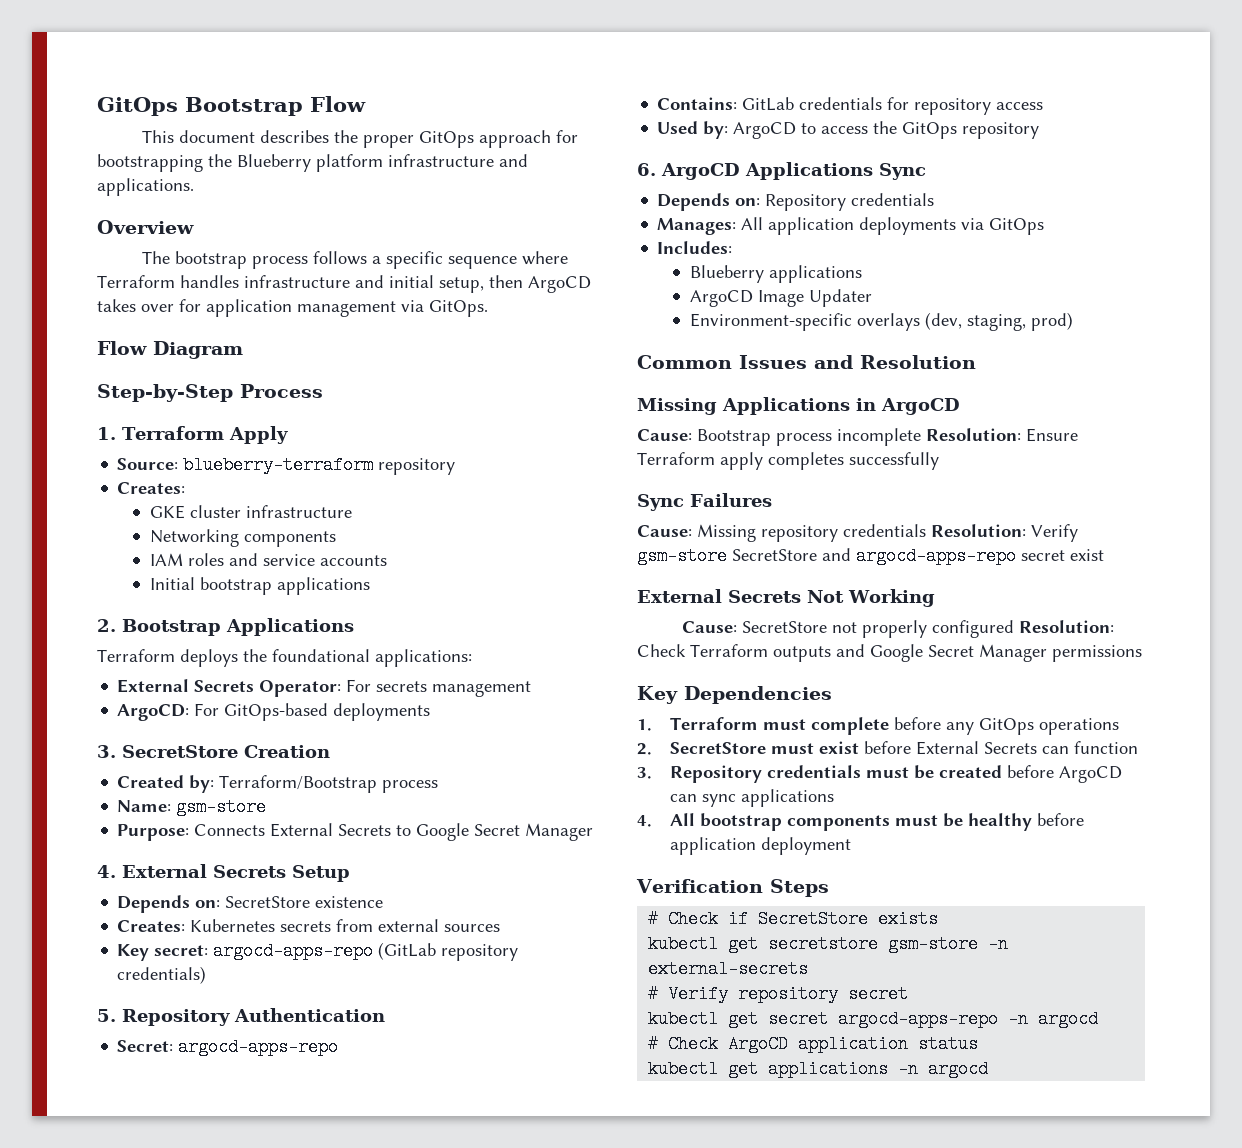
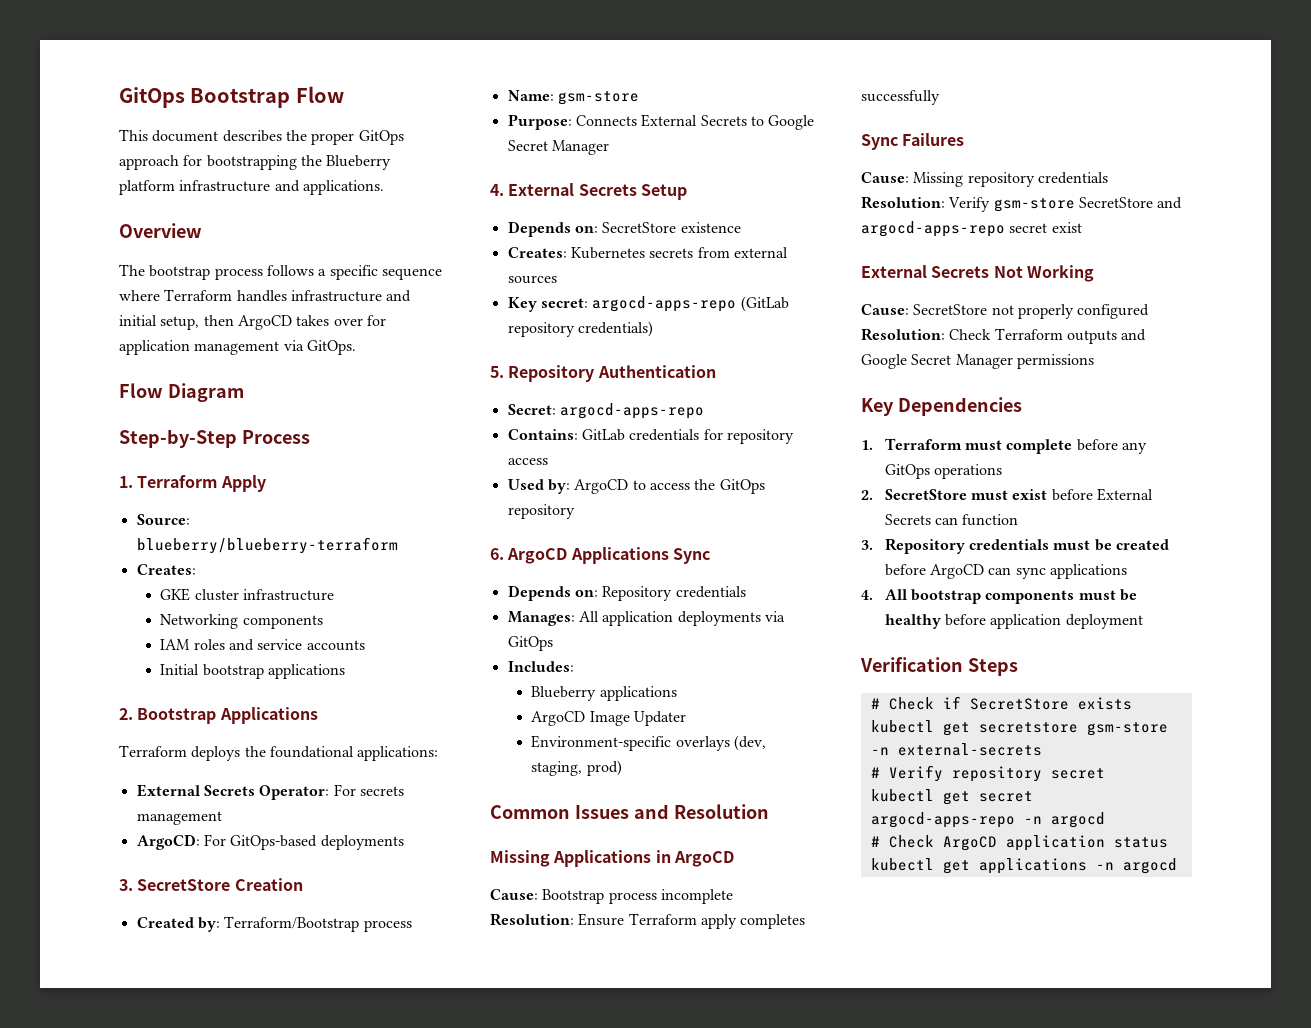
- Source: blueberry-terraform repository
+ Source: blueberry/blueberry-terraform

